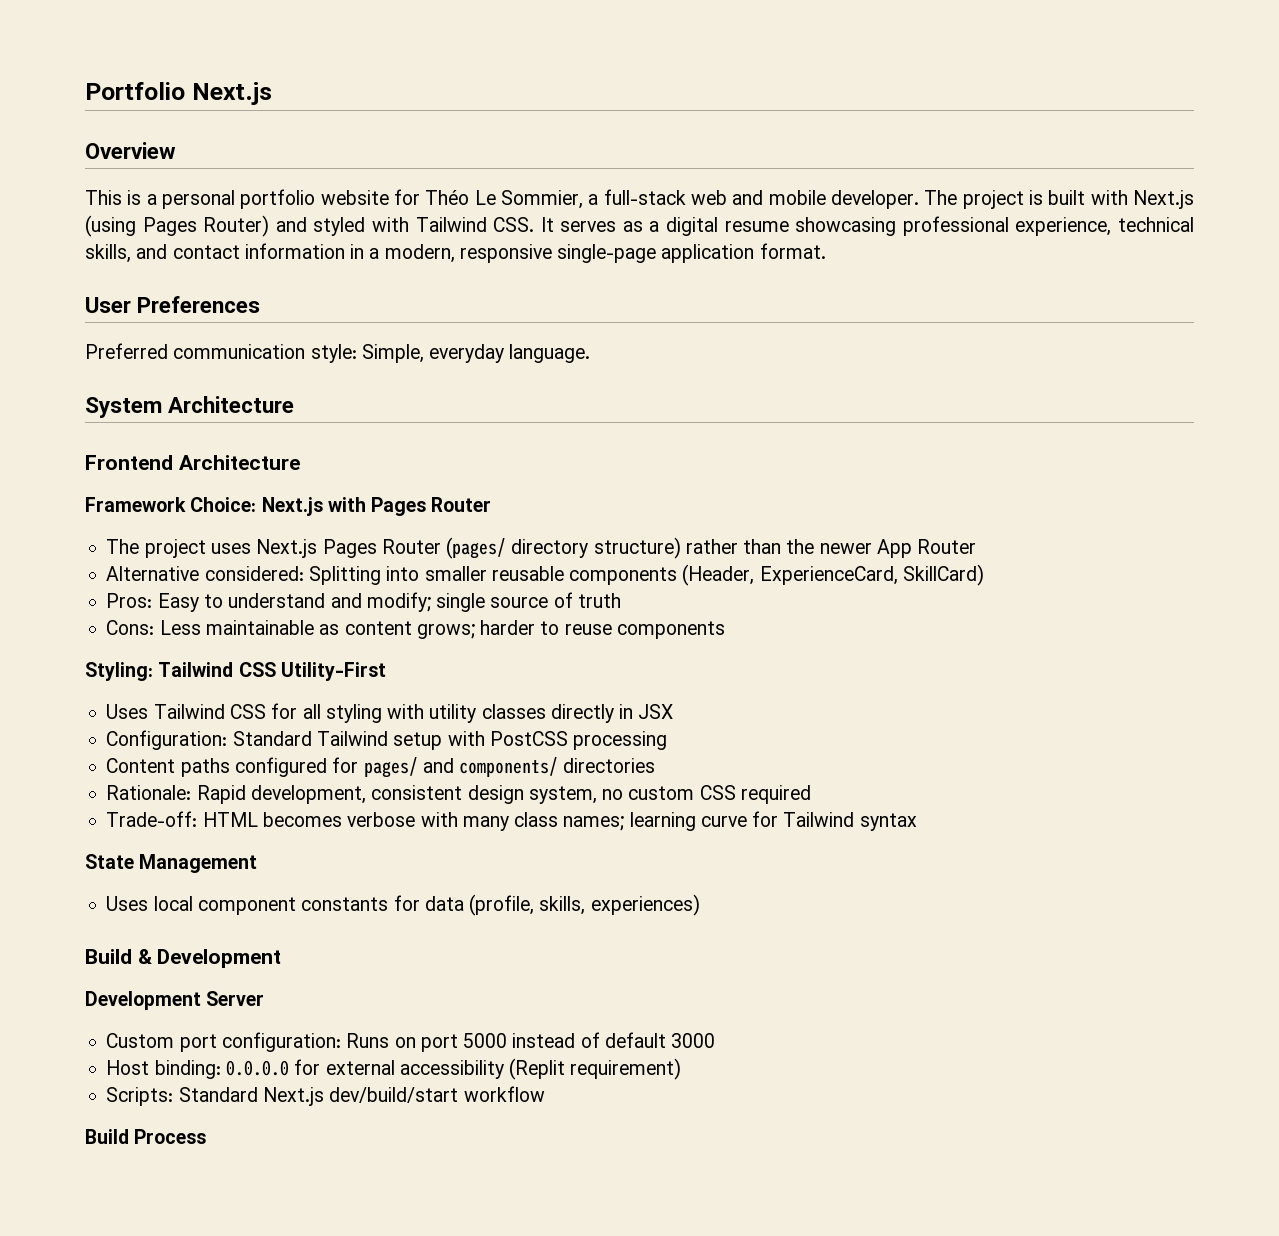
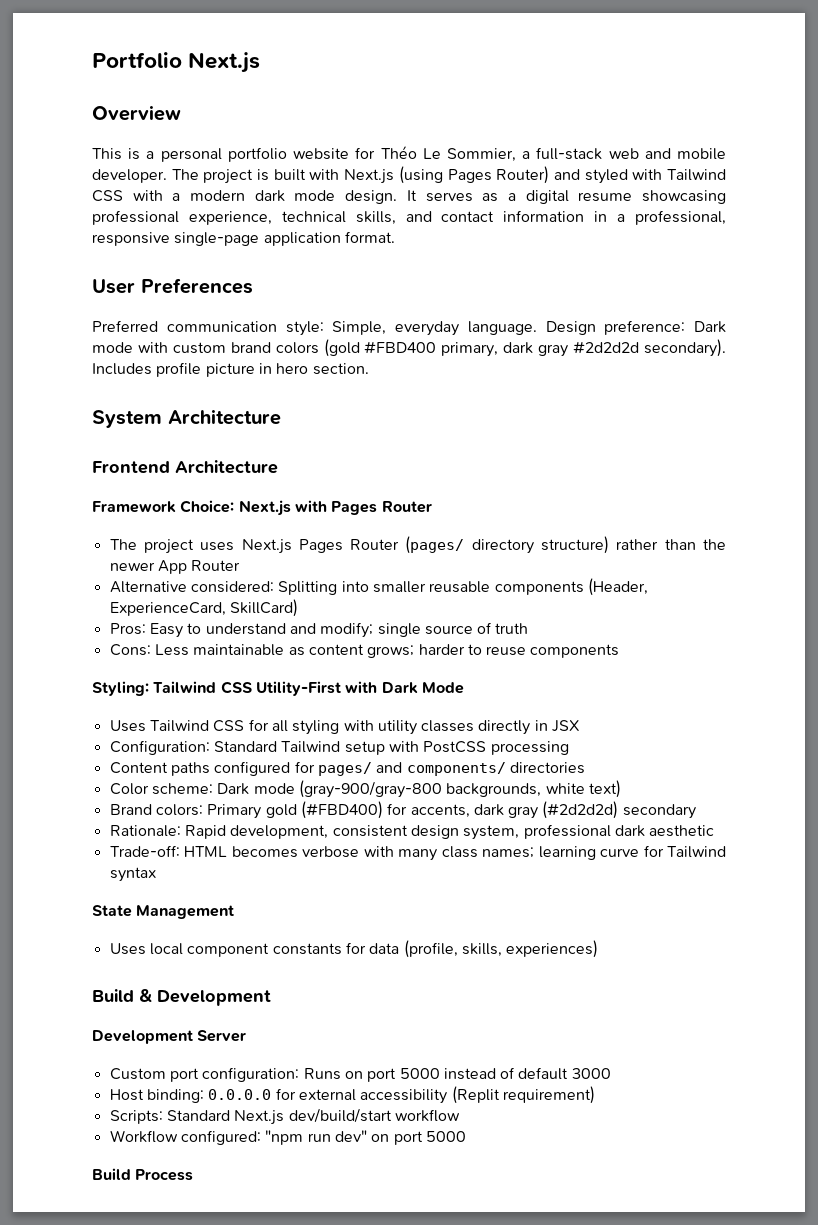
- The project is built with Next.js (using Pages Router) and styled with Tailwind CSS. It serves as a digital resume showcasing professional experience, technical skills, and contact information in a modern, responsive single-page application format.
+ The project is built with Next.js (using Pages Router) and styled with Tailwind CSS with a modern dark mode design. It serves as a digital resume showcasing professional experience, technical skills, and contact information in a professional, responsive single-page application format.
+ Design preference: Dark mode with custom brand colors (gold #FBD400 primary, dark gray #2d2d2d secondary). Includes profile picture in hero section.
- Styling: Tailwind CSS Utility-First
+ Styling: Tailwind CSS Utility-First with Dark Mode
+ Color scheme: Dark mode (gray-900/gray-800 backgrounds, white text)
+ Brand colors: Primary gold (#FBD400) for accents, dark gray (#2d2d2d) secondary
- Rationale: Rapid development, consistent design system, no custom CSS required
+ Rationale: Rapid development, consistent design system, professional dark aesthetic
+ Workflow configured: "npm run dev" on port 5000

